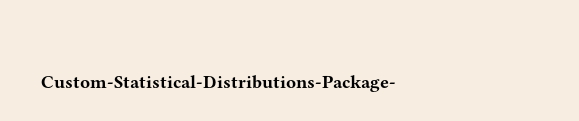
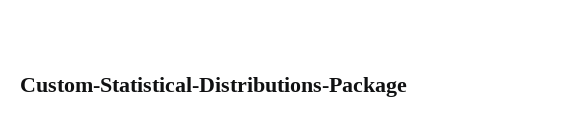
- Custom-Statistical-Distributions-Package-
+ Custom-Statistical-Distributions-Package

